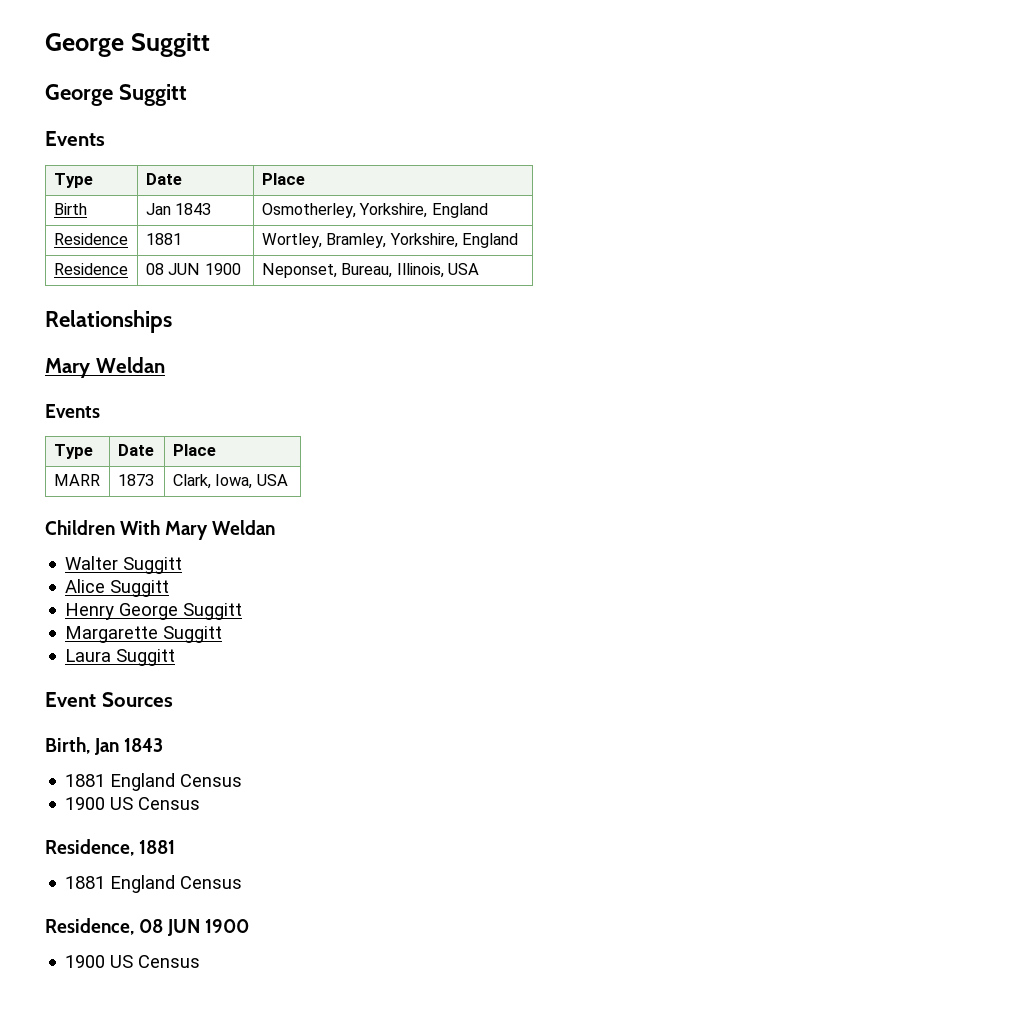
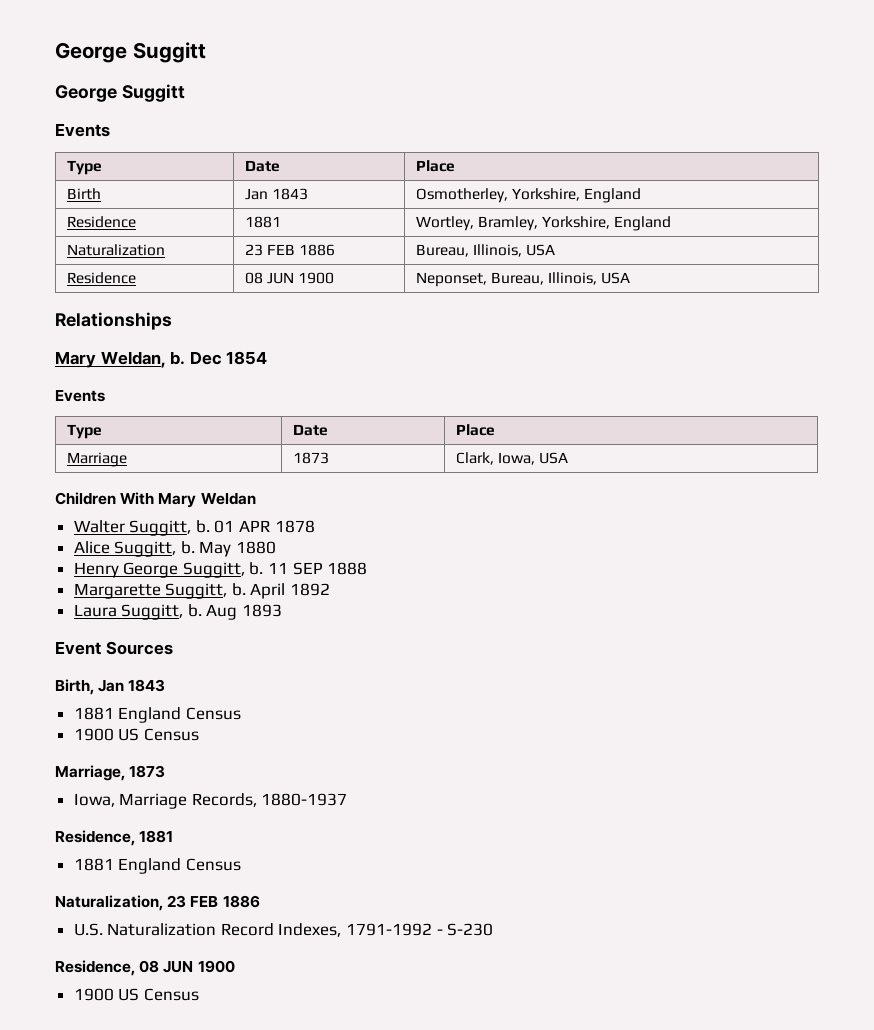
+ Naturalization | 23 FEB 1886 | Bureau, Illinois, USA
  Relationships
- Mary Weldan
+ Mary Weldan, b. Dec 1854
  Events
  Type | Date | Place
- MARR | 1873 | Clark, Iowa, USA
+ Marriage | 1873 | Clark, Iowa, USA
- Walter Suggitt
- Alice Suggitt
- Henry George Suggitt
- Margarette Suggitt
- Laura Suggitt
+ Walter Suggitt, b. 01 APR 1878
+ Alice Suggitt, b. May 1880
+ Henry George Suggitt, b. 11 SEP 1888
+ Margarette Suggitt, b. April 1892
+ Laura Suggitt, b. Aug 1893
+ Marriage, 1873
+ Iowa, Marriage Records, 1880-1937
+ Naturalization, 23 FEB 1886
+ U.S. Naturalization Record Indexes, 1791-1992 - S-230

